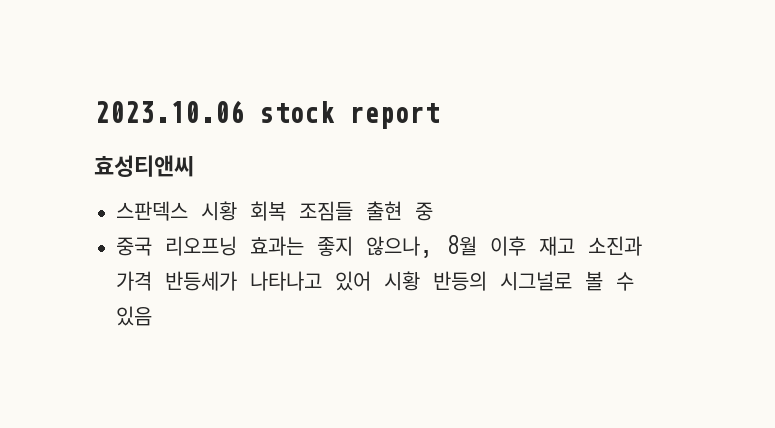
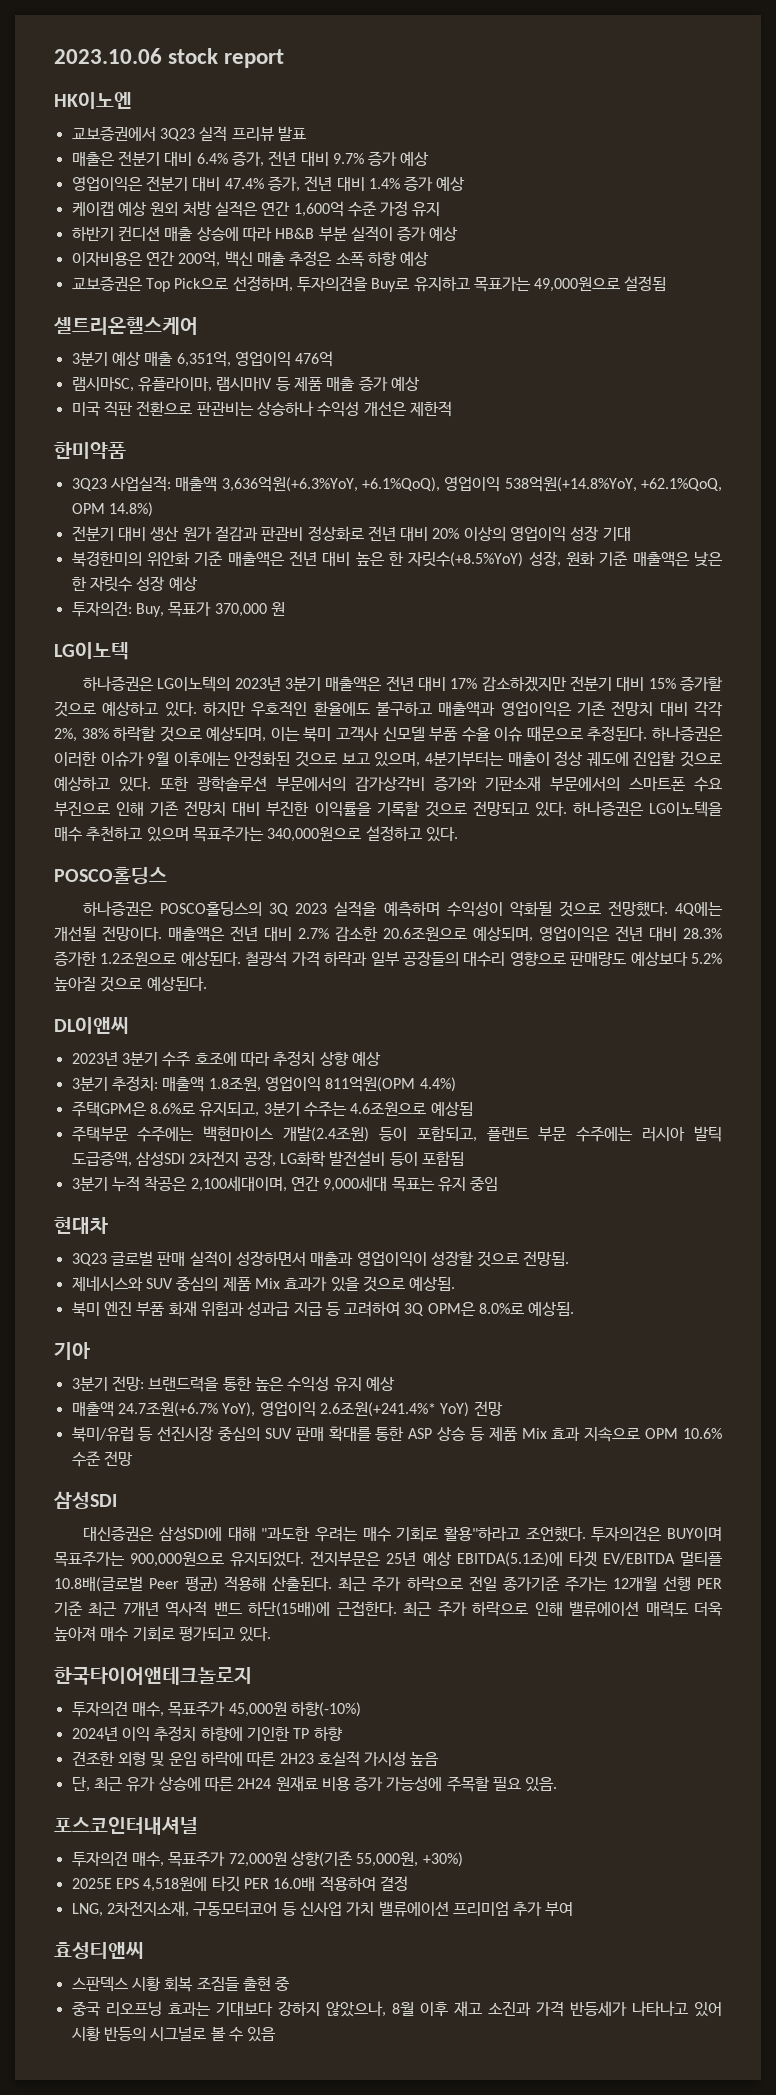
+ HK이노엔
+ 교보증권에서 3Q23 실적 프리뷰 발표
+ 매출은 전분기 대비 6.4% 증가, 전년 대비 9.7% 증가 예상
+ 영업이익은 전분기 대비 47.4% 증가, 전년 대비 1.4% 증가 예상
+ 케이캡 예상 원외 처방 실적은 연간 1,600억 수준 가정 유지
+ 하반기 컨디션 매출 상승에 따라 HB&B 부분 실적이 증가 예상
+ 이자비용은 연간 200억, 백신 매출 추정은 소폭 하향 예상
+ 교보증권은 Top Pick으로 선정하며, 투자의견을 Buy로 유지하고 목표가는 49,000원으로 설정됨
+ 셀트리온헬스케어
+ 3분기 예상 매출 6,351억, 영업이익 476억
+ 램시마SC, 유플라이마, 램시마IV 등 제품 매출 증가 예상
+ 미국 직판 전환으로 판관비는 상승하나 수익성 개선은 제한적
+ 한미약품
+ 3Q23 사업실적: 매출액 3,636억원(+6.3%YoY, +6.1%QoQ), 영업이익 538억원(+14.8%YoY, +62.1%QoQ, OPM 14.8%)
+ 전분기 대비 생산 원가 절감과 판관비 정상화로 전년 대비 20% 이상의 영업이익 성장 기대
+ 북경한미의 위안화 기준 매출액은 전년 대비 높은 한 자릿수(+8.5%YoY) 성장, 원화 기준 매출액은 낮은 한 자릿수 성장 예상
+ 투자의견: Buy, 목표가 370,000 원
+ LG이노텍
+ 하나증권은 LG이노텍의 2023년 3분기 매출액은 전년 대비 17% 감소하겠지만 전분기 대비 15% 증가할 것으로 예상하고 있다. 하지만 우호적인 환율에도 불구하고 매출액과 영업이익은 기존 전망치 대비 각각 2%, 38% 하락할 것으로 예상되며, 이는 북미 고객사 신모델 부품 수율 이슈 때문으로 추정된다. 하나증권은 이러한 이슈가 9월 이후에는 안정화된 것으로 보고 있으며, 4분기부터는 매출이 정상 궤도에 진입할 것으로 예상하고 있다. 또한 광학솔루션 부문에서의 감가상각비 증가와 기판소재 부문에서의 스마트폰 수요 부진으로 인해 기존 전망치 대비 부진한 이익률을 기록할 것으로 전망되고 있다. 하나증권은 LG이노텍을 매수 추천하고 있으며 목표주가는 340,000원으로 설정하고 있다.
+ POSCO홀딩스
+ 하나증권은 POSCO홀딩스의 3Q 2023 실적을 예측하며 수익성이 악화될 것으로 전망했다. 4Q에는 개선될 전망이다. 매출액은 전년 대비 2.7% 감소한 20.6조원으로 예상되며, 영업이익은 전년 대비 28.3% 증가한 1.2조원으로 예상된다. 철광석 가격 하락과 일부 공장들의 대수리 영향으로 판매량도 예상보다 5.2% 높아질 것으로 예상된다.
+ DL이앤씨
+ 2023년 3분기 수주 호조에 따라 추정치 상향 예상
+ 3분기 추정치: 매출액 1.8조원, 영업이익 811억원(OPM 4.4%)
+ 주택GPM은 8.6%로 유지되고, 3분기 수주는 4.6조원으로 예상됨
+ 주택부문 수주에는 백현마이스 개발(2.4조원) 등이 포함되고, 플랜트 부문 수주에는 러시아 발틱 도급증액, 삼성SDI 2차전지 공장, LG화학 발전설비 등이 포함됨
+ 3분기 누적 착공은 2,100세대이며, 연간 9,000세대 목표는 유지 중임
+ 현대차
+ 3Q23 글로벌 판매 실적이 성장하면서 매출과 영업이익이 성장할 것으로 전망됨.
+ 제네시스와 SUV 중심의 제품 Mix 효과가 있을 것으로 예상됨.
+ 북미 엔진 부품 화재 위험과 성과급 지급 등 고려하여 3Q OPM은 8.0%로 예상됨.
+ 기아
+ 3분기 전망: 브랜드력을 통한 높은 수익성 유지 예상
+ 매출액 24.7조원(+6.7% YoY), 영업이익 2.6조원(+241.4%* YoY) 전망
+ 북미/유럽 등 선진시장 중심의 SUV 판매 확대를 통한 ASP 상승 등 제품 Mix 효과 지속으로 OPM 10.6% 수준 전망
+ 삼성SDI
+ 대신증권은 삼성SDI에 대해 "과도한 우려는 매수 기회로 활용"하라고 조언했다. 투자의견은 BUY이며 목표주가는 900,000원으로 유지되었다. 전지부문은 25년 예상 EBITDA(5.1조)에 타겟 EV/EBITDA 멀티플 10.8배(글로벌 Peer 평균) 적용해 산출된다. 최근 주가 하락으로 전일 종가기준 주가는 12개월 선행 PER 기준 최근 7개년 역사적 밴드 하단(15배)에 근접한다. 최근 주가 하락으로 인해 밸류에이션 매력도 더욱 높아져 매수 기회로 평가되고 있다.
+ 한국타이어앤테크놀로지
+ 투자의견 매수, 목표주가 45,000원 하향(-10%)
+ 2024년 이익 추정치 하향에 기인한 TP 하향
+ 견조한 외형 및 운임 하락에 따른 2H23 호실적 가시성 높음
+ 단, 최근 유가 상승에 따른 2H24 원재료 비용 증가 가능성에 주목할 필요 있음.
+ 포스코인터내셔널
+ 투자의견 매수, 목표주가 72,000원 상향(기존 55,000원, +30%)
+ 2025E EPS 4,518원에 타깃 PER 16.0배 적용하여 결정
+ LNG, 2차전지소재, 구동모터코어 등 신사업 가치 밸류에이션 프리미엄 추가 부여
- 중국 리오프닝 효과는 좋지 않으나, 8월 이후 재고 소진과 가격 반등세가 나타나고 있어 시황 반등의 시그널로 볼 수 있음
+ 중국 리오프닝 효과는 기대보다 강하지 않았으나, 8월 이후 재고 소진과 가격 반등세가 나타나고 있어 시황 반등의 시그널로 볼 수 있음

